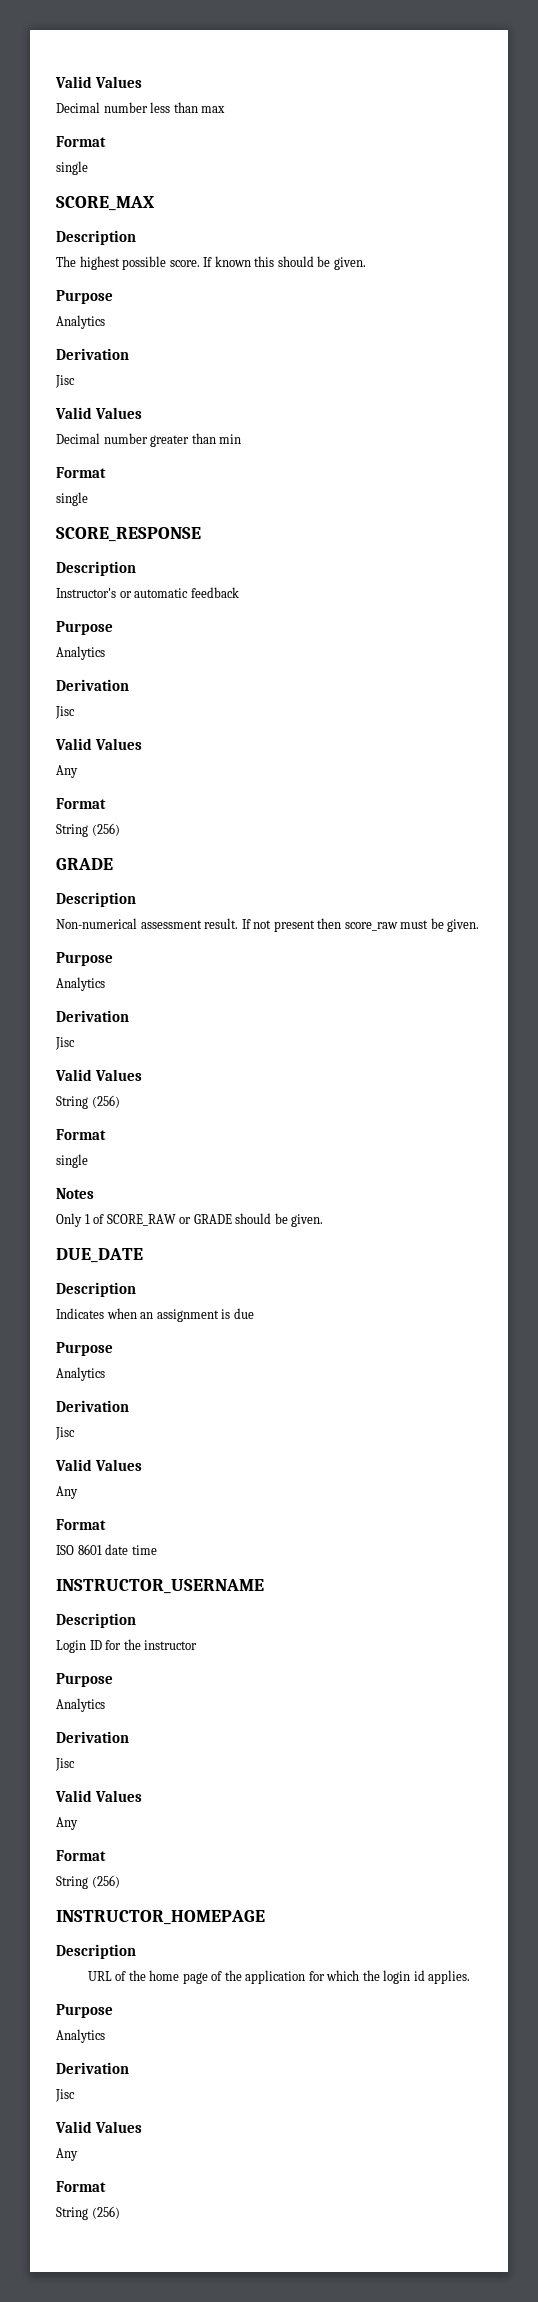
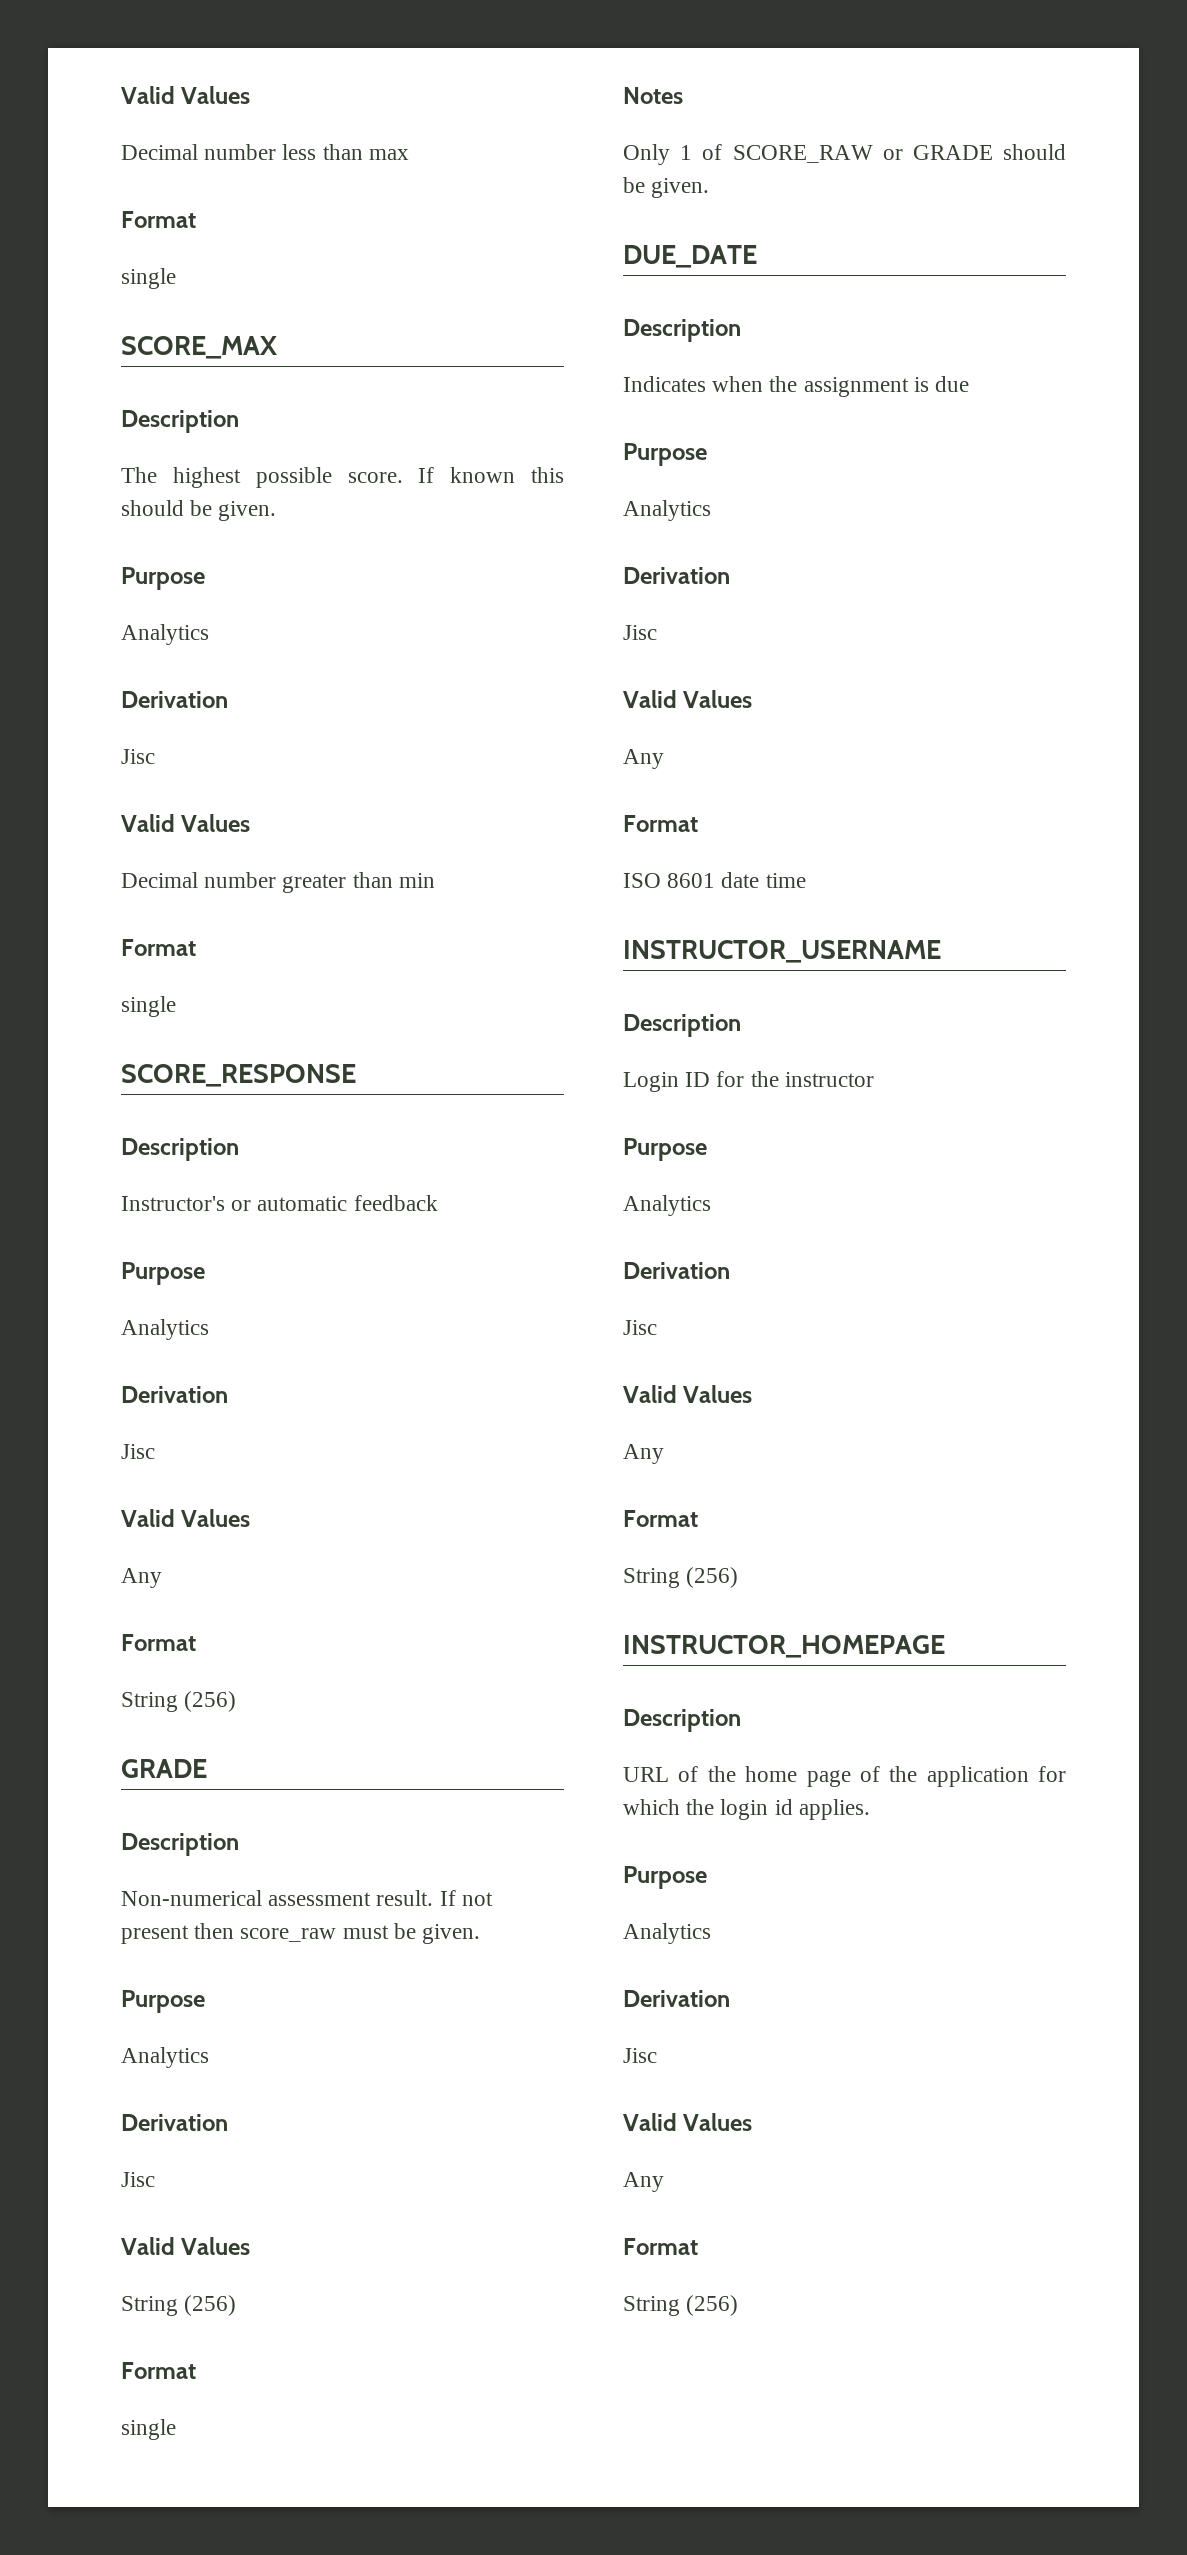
- Indicates when an assignment is due
+ Indicates when the assignment is due

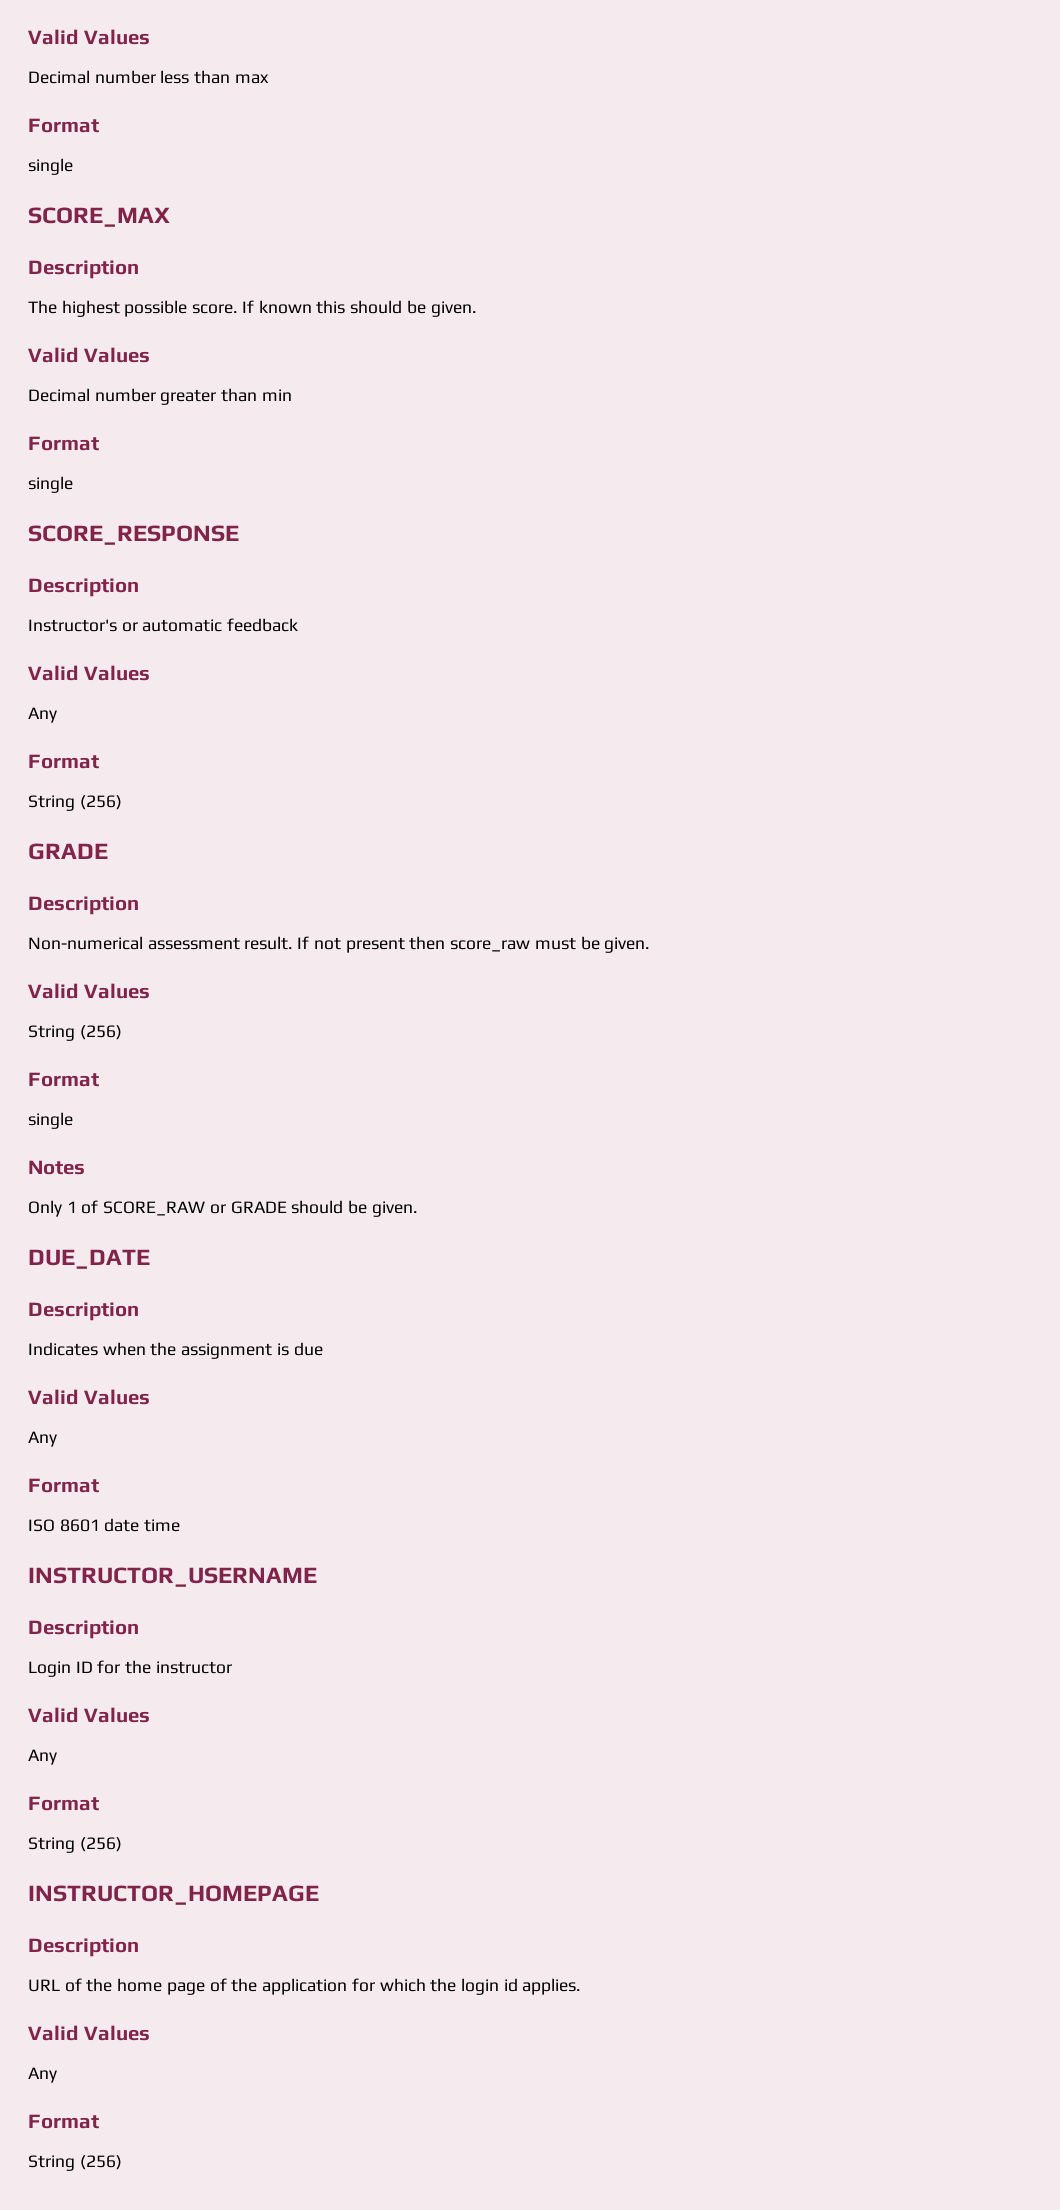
  If known this should be given.
- Purpose
- Analytics
- Derivation
- Jisc
  Instructor's or automatic feedback
- Purpose
- Analytics
- Derivation
- Jisc
  If not present then score_raw must be given.
- Purpose
- Analytics
- Derivation
- Jisc
  Indicates when the assignment is due
- Purpose
- Analytics
- Derivation
- Jisc
  Login ID for the instructor
- Purpose
- Analytics
- Derivation
- Jisc
  URL of the home page of the application for which the login id applies.
- Purpose
- Analytics
- Derivation
- Jisc

